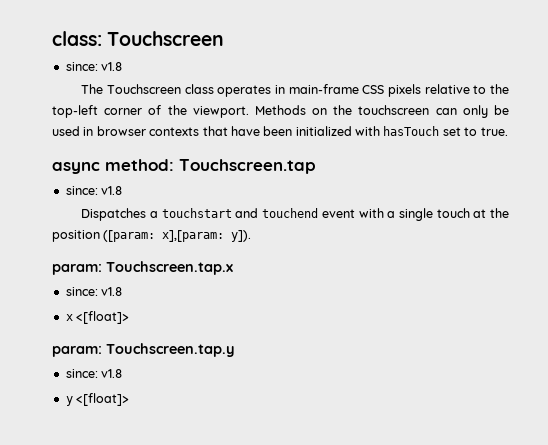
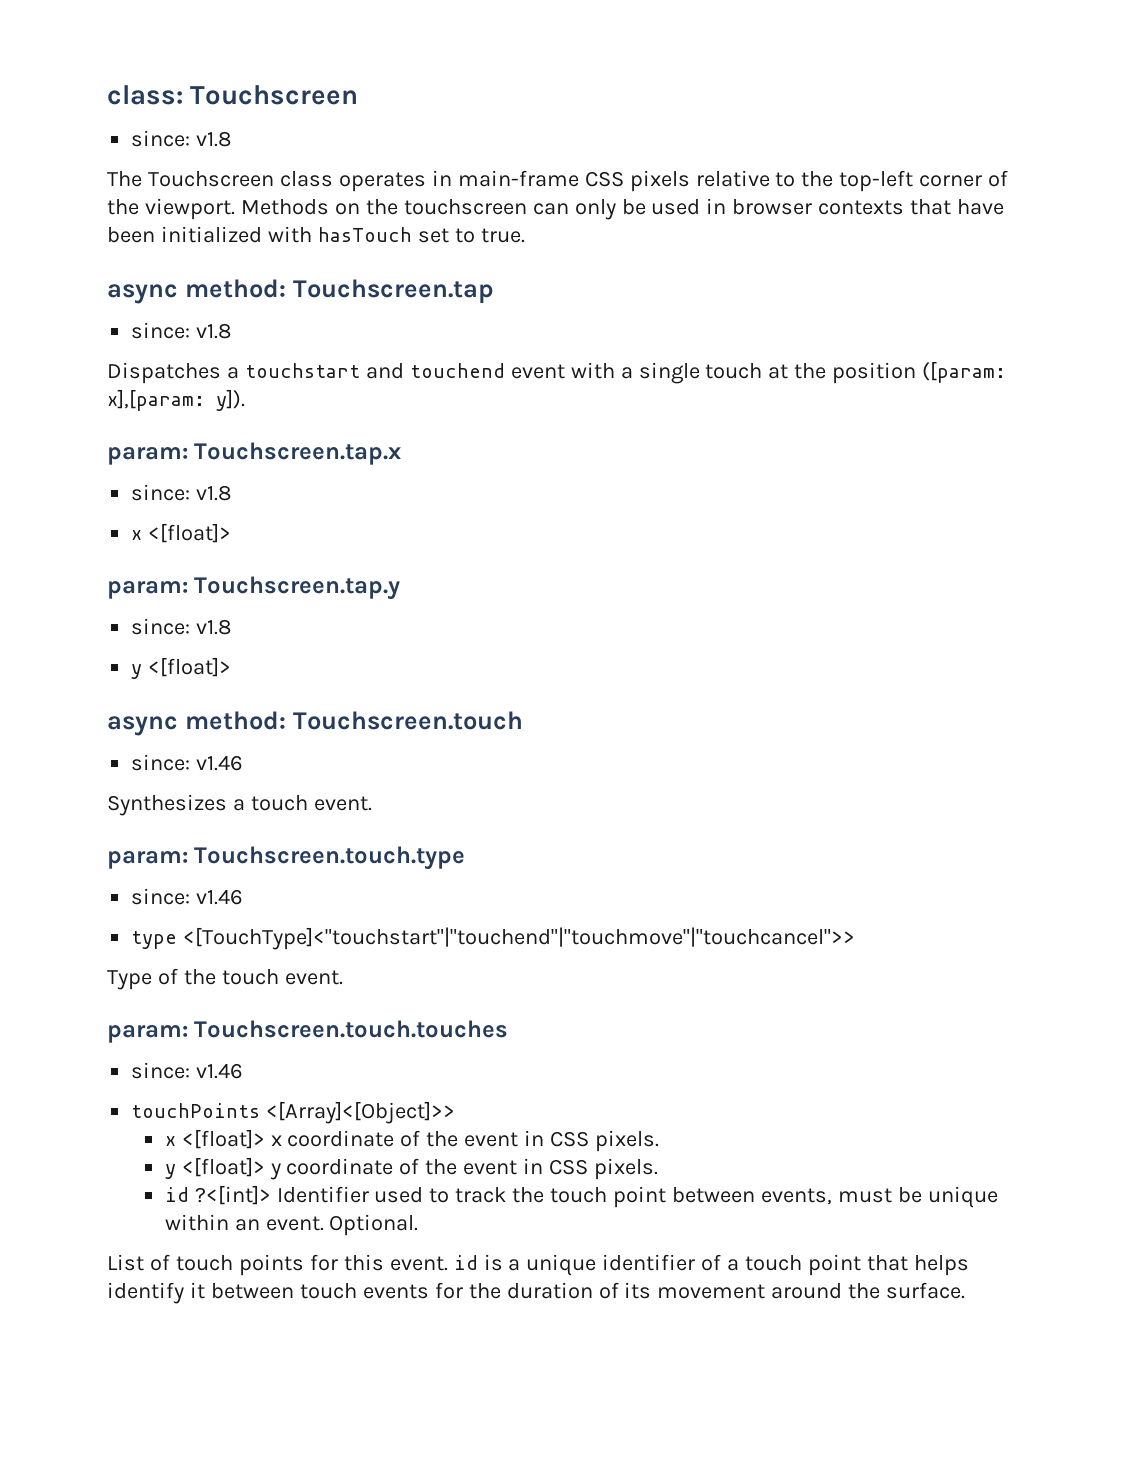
+ async method: Touchscreen.touch
+ since: v1.46
+ Synthesizes a touch event.
+ param: Touchscreen.touch.type
+ since: v1.46
+ type <[TouchType]<"touchstart"|"touchend"|"touchmove"|"touchcancel">>
+ Type of the touch event.
+ param: Touchscreen.touch.touches
+ since: v1.46
+ touchPoints <[Array]<[Object]>>
+ x <[float]> x coordinate of the event in CSS pixels.
+ y <[float]> y coordinate of the event in CSS pixels.
+ id ?<[int]> Identifier used to track the touch point between events, must be unique within an event. Optional.
+ List of touch points for this event. id is a unique identifier of a touch point that helps identify it between touch events for the duration of its movement around the surface.

